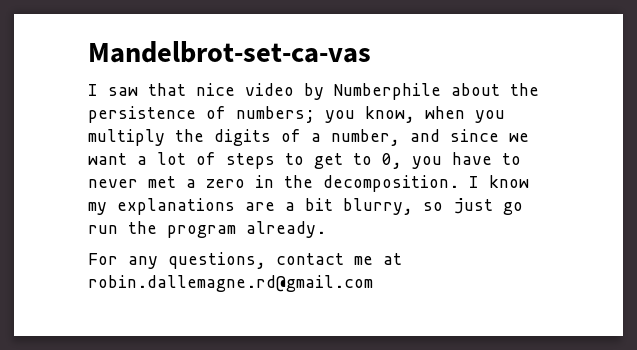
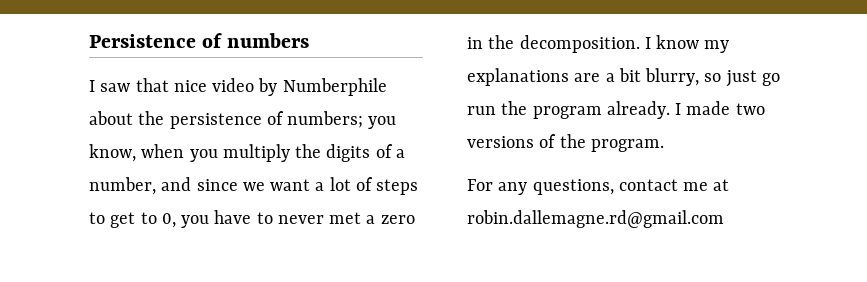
- Mandelbrot-set-ca-vas
+ Persistence of numbers
+ I made two versions of the program.

